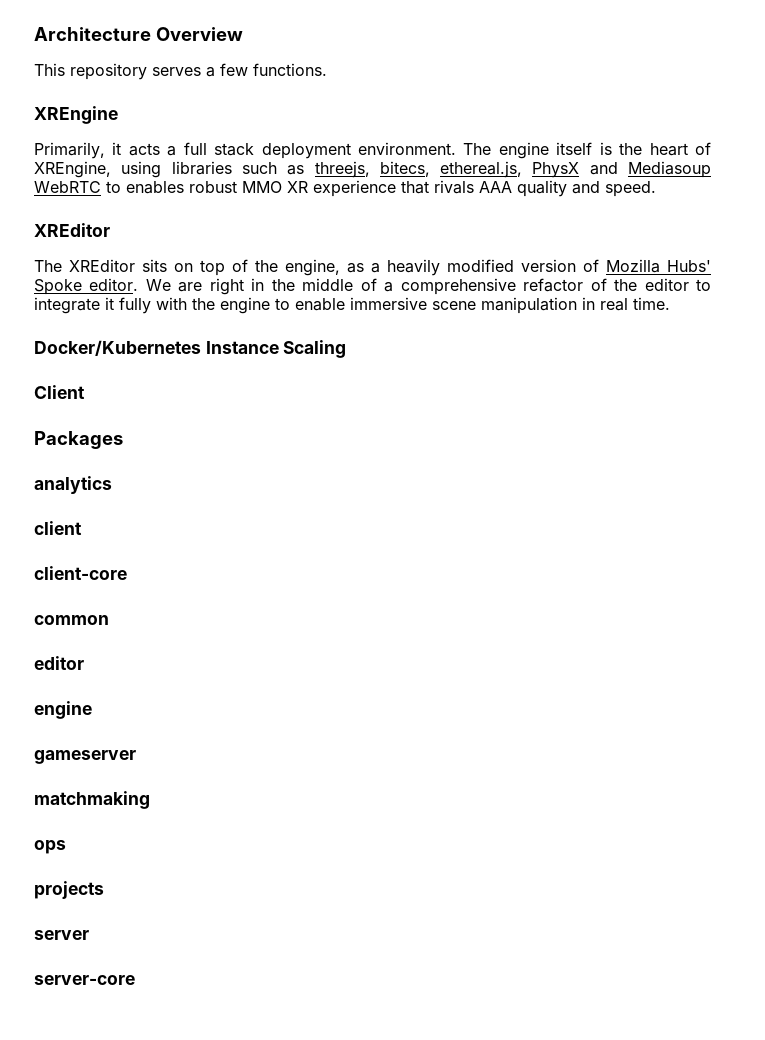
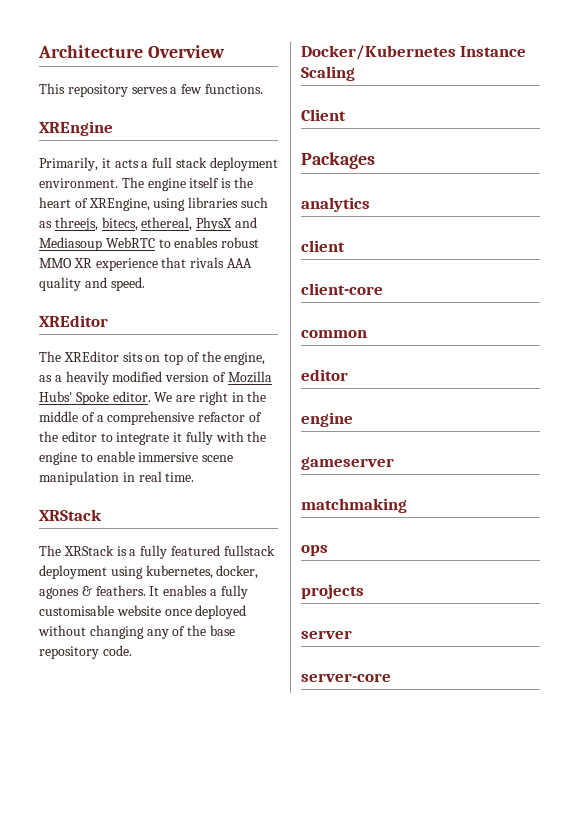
- The engine itself is the heart of XREngine, using libraries such as threejs, bitecs, ethereal.js, PhysX and Mediasoup WebRTC to enables robust MMO XR experience that rivals AAA quality and speed.
+ The engine itself is the heart of XREngine, using libraries such as threejs, bitecs, ethereal, PhysX and Mediasoup WebRTC to enables robust MMO XR experience that rivals AAA quality and speed.
  We are right in the middle of a comprehensive refactor of the editor to integrate it fully with the engine to enable immersive scene manipulation in real time.
+ XRStack
+ The XRStack is a fully featured fullstack deployment using kubernetes, docker, agones & feathers. It enables a fully customisable website once deployed without changing any of the base repository code.

